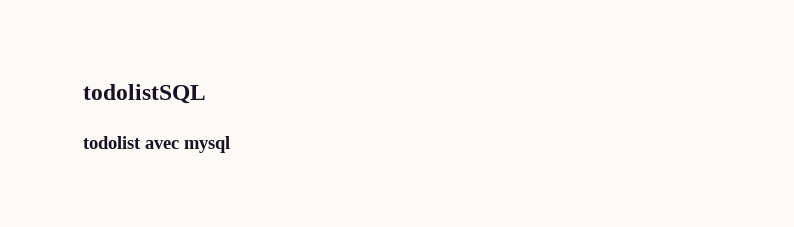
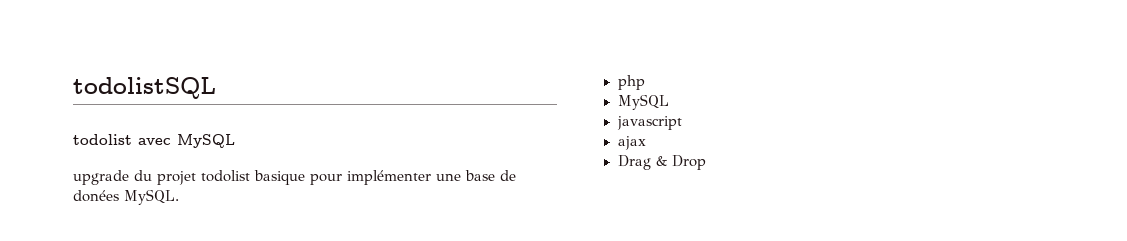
- todolist avec mysql
+ todolist avec MySQL
+ upgrade du projet todolist basique pour implémenter une base de donées MySQL.
+ php
+ MySQL
+ javascript
+ ajax
+ Drag & Drop

